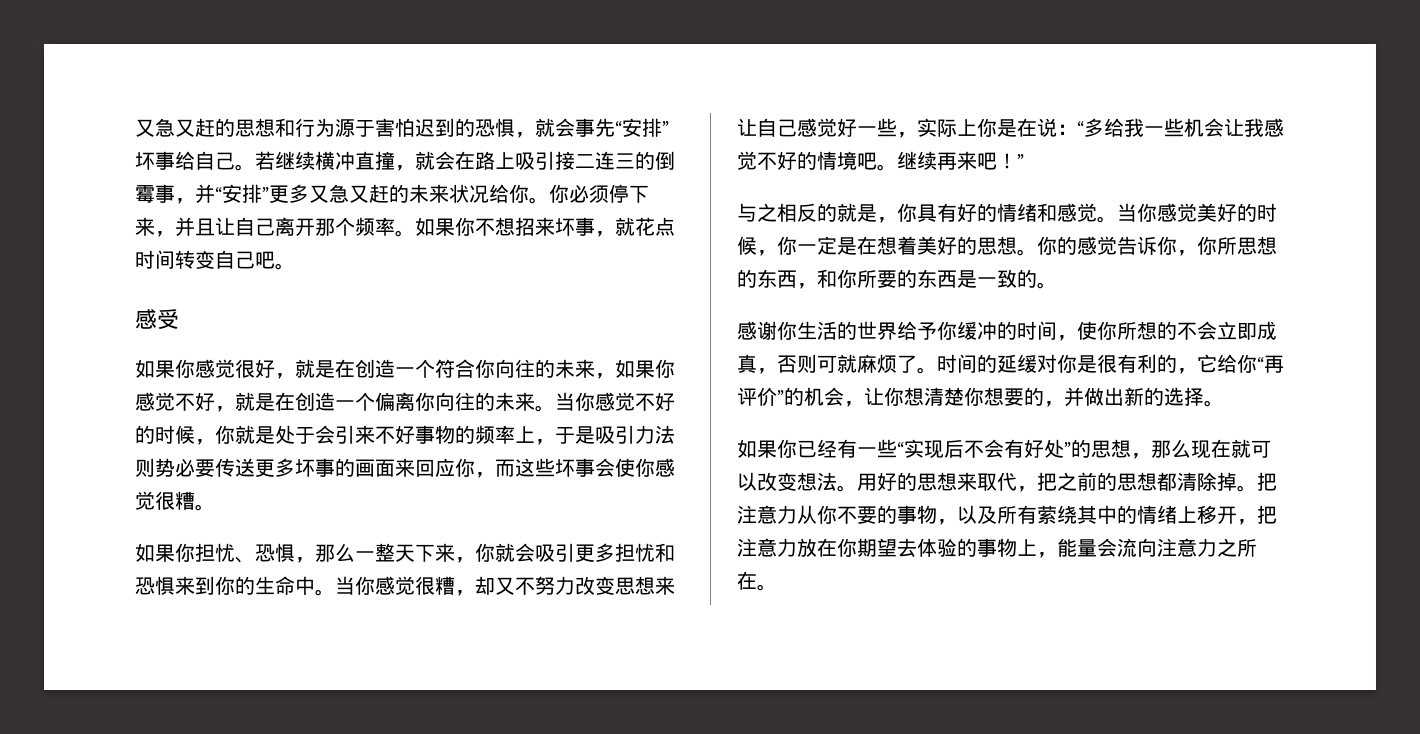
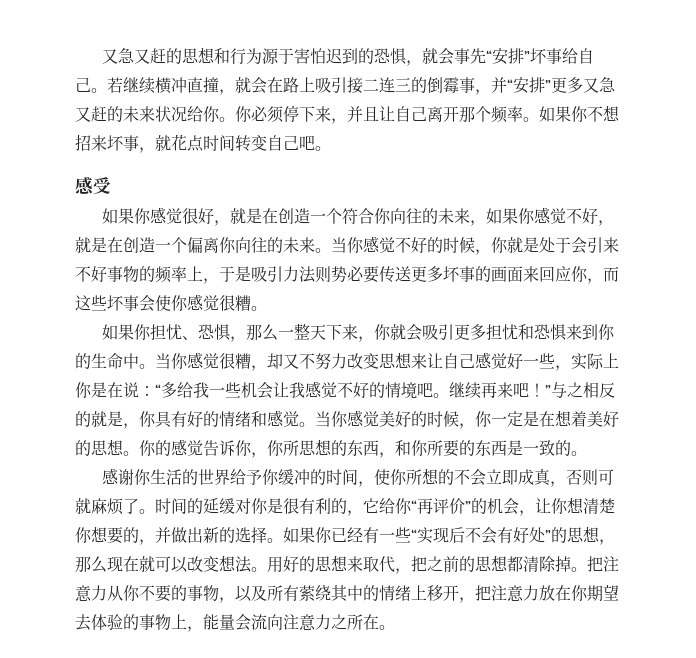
- 继续再来吧！”
- 与之相反的就是，你具有好的情绪和感觉。
+ 继续再来吧！”与之相反的就是，你具有好的情绪和感觉。
- 时间的延缓对你是很有利的，它给你“再评价”的机会，让你想清楚你想要的，并做出新的选择。
- 如果你已经有一些“实现后不会有好处”的思想，那么现在就可以改变想法。
+ 时间的延缓对你是很有利的，它给你“再评价”的机会，让你想清楚你想要的，并做出新的选择。如果你已经有一些“实现后不会有好处”的思想，那么现在就可以改变想法。

